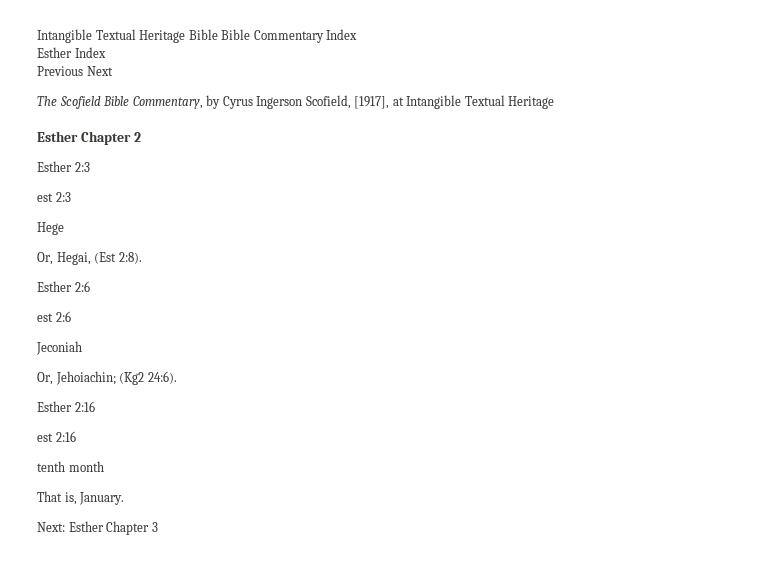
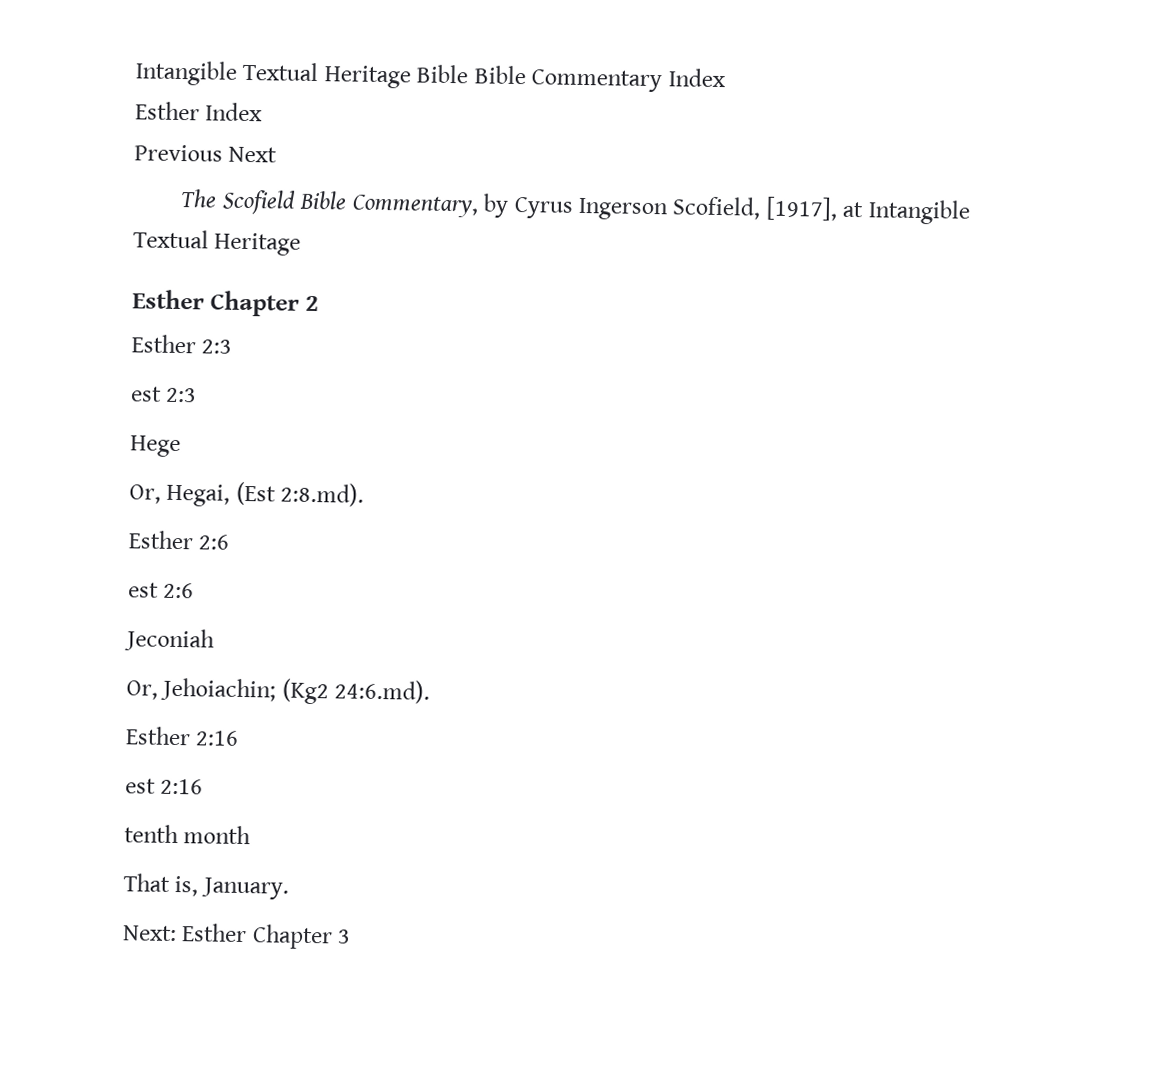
- Or, Hegai, (Est 2:8).
+ Or, Hegai, (Est 2:8.md).
- Or, Jehoiachin; (Kg2 24:6).
+ Or, Jehoiachin; (Kg2 24:6.md).

